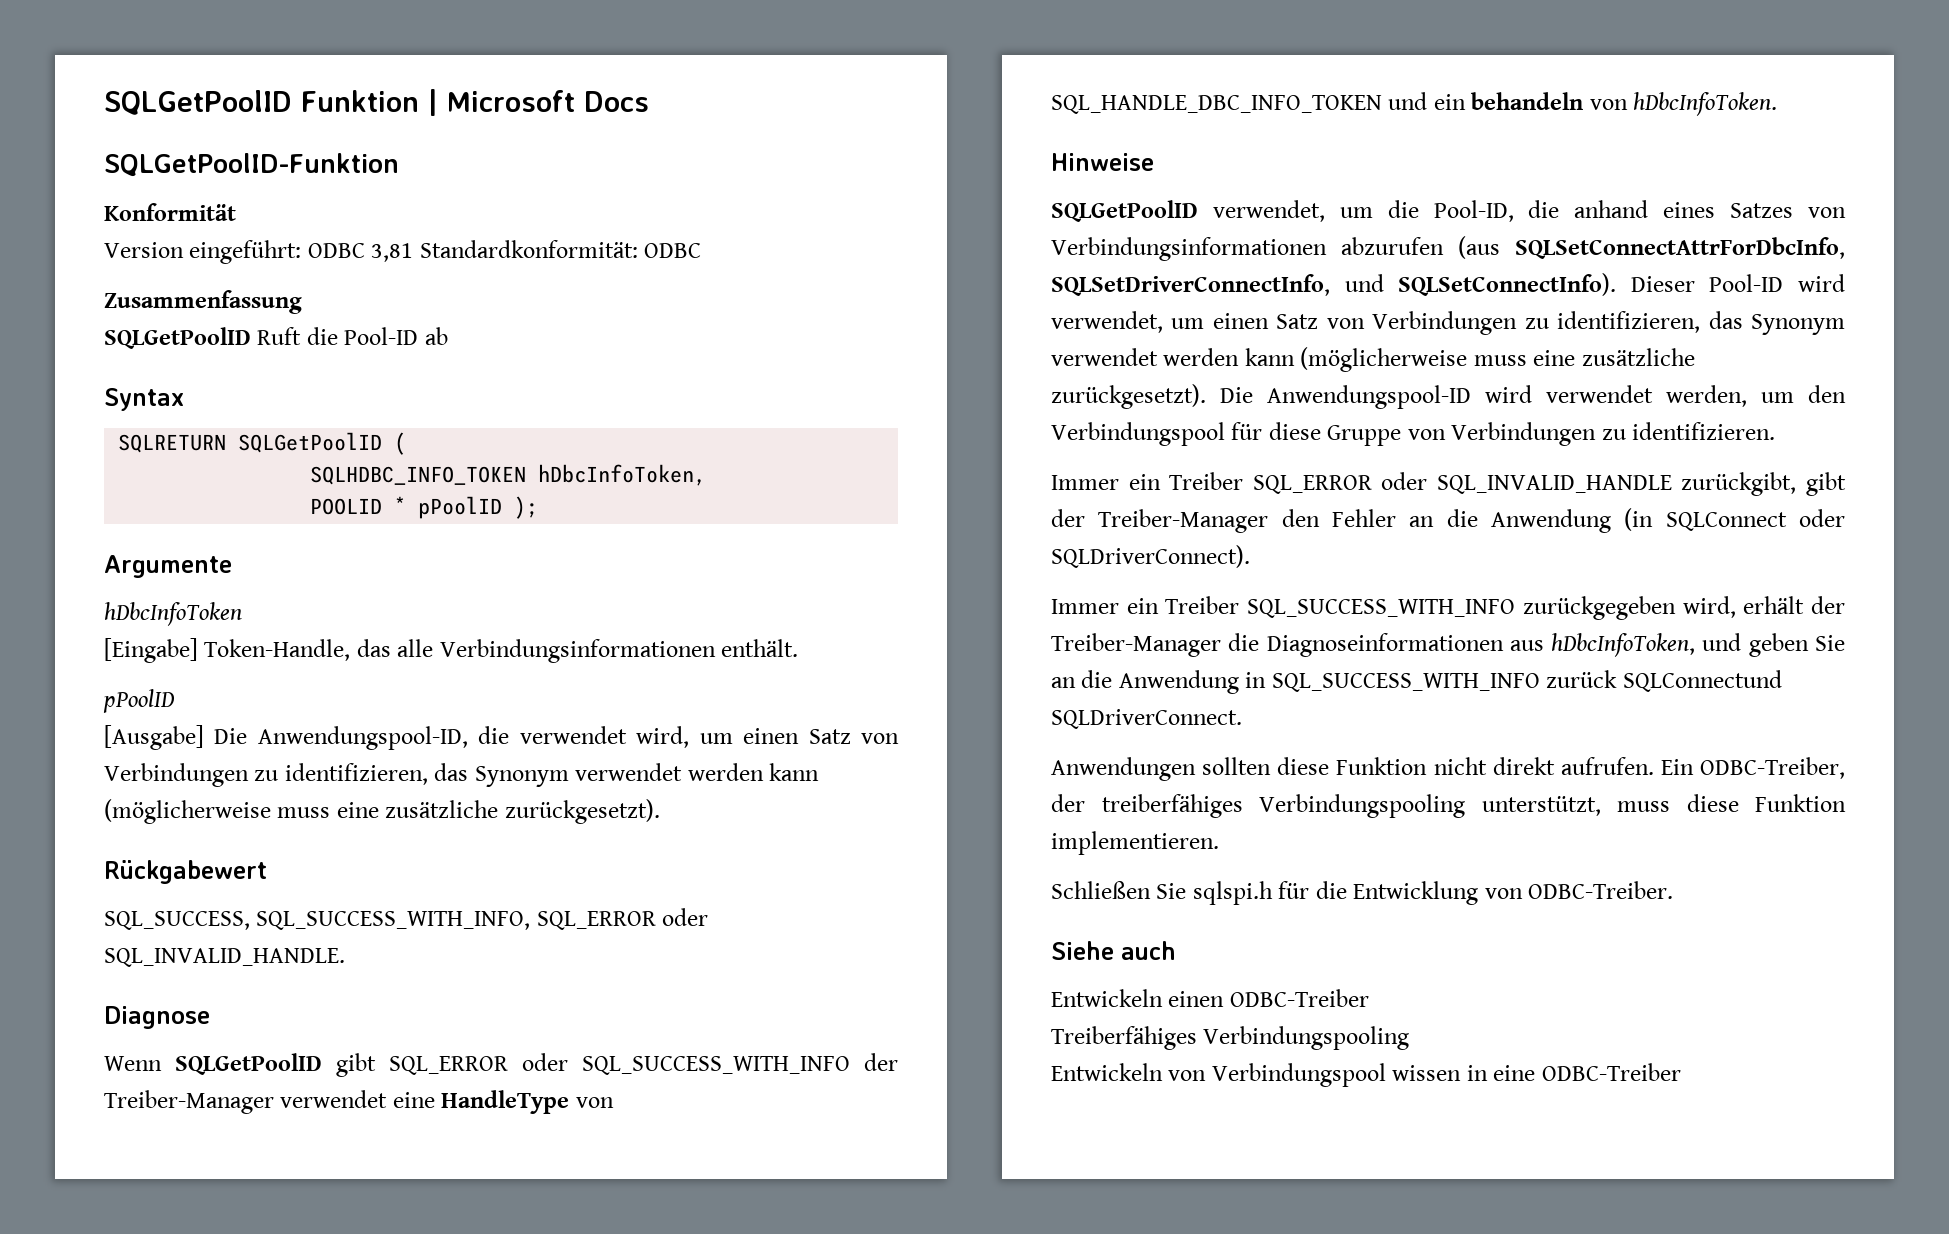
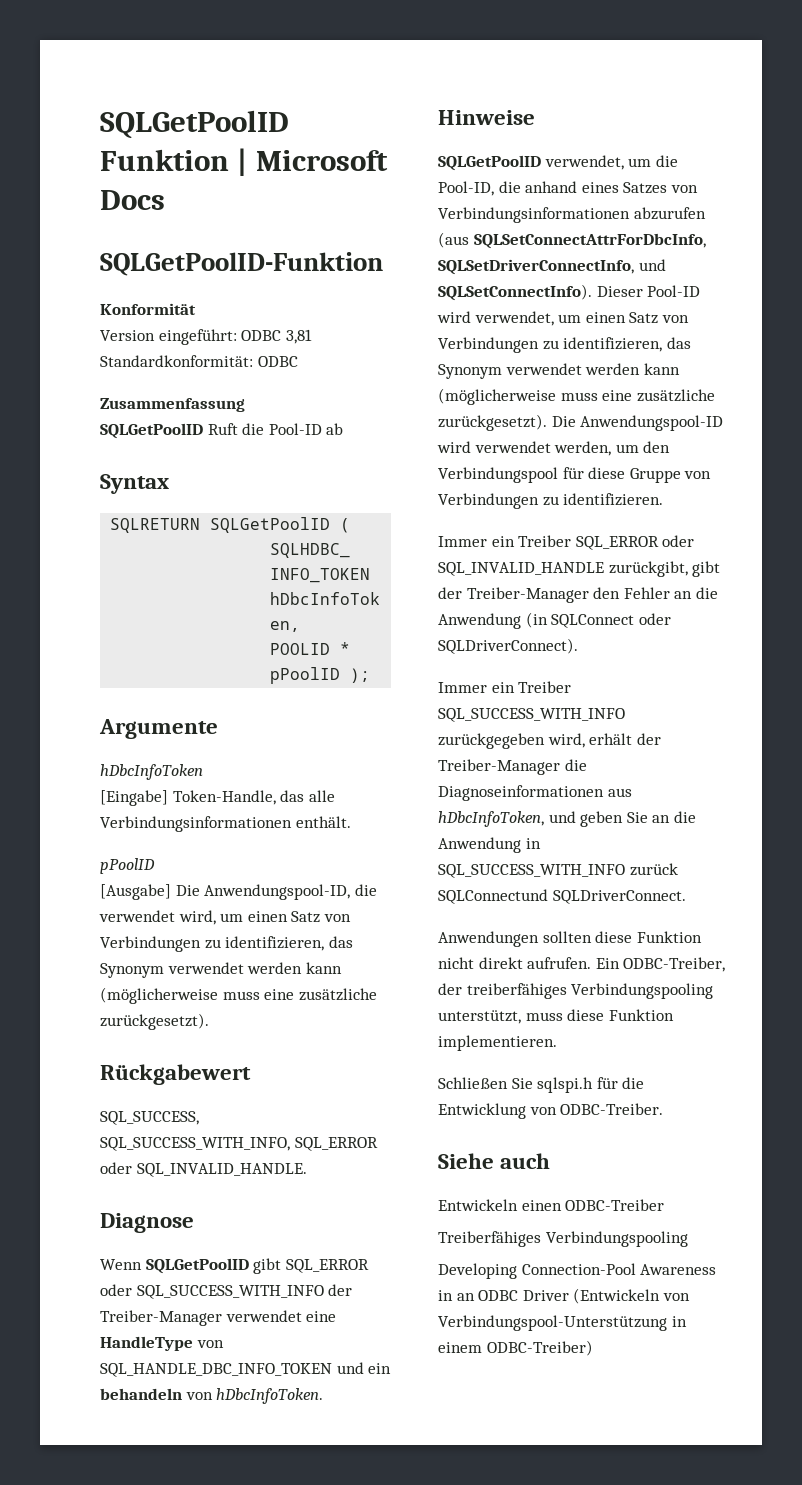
- Entwickeln von Verbindungspool wissen in eine ODBC-Treiber
+ Developing Connection-Pool Awareness in an ODBC Driver (Entwickeln von Verbindungspool-Unterstützung in einem ODBC-Treiber)

